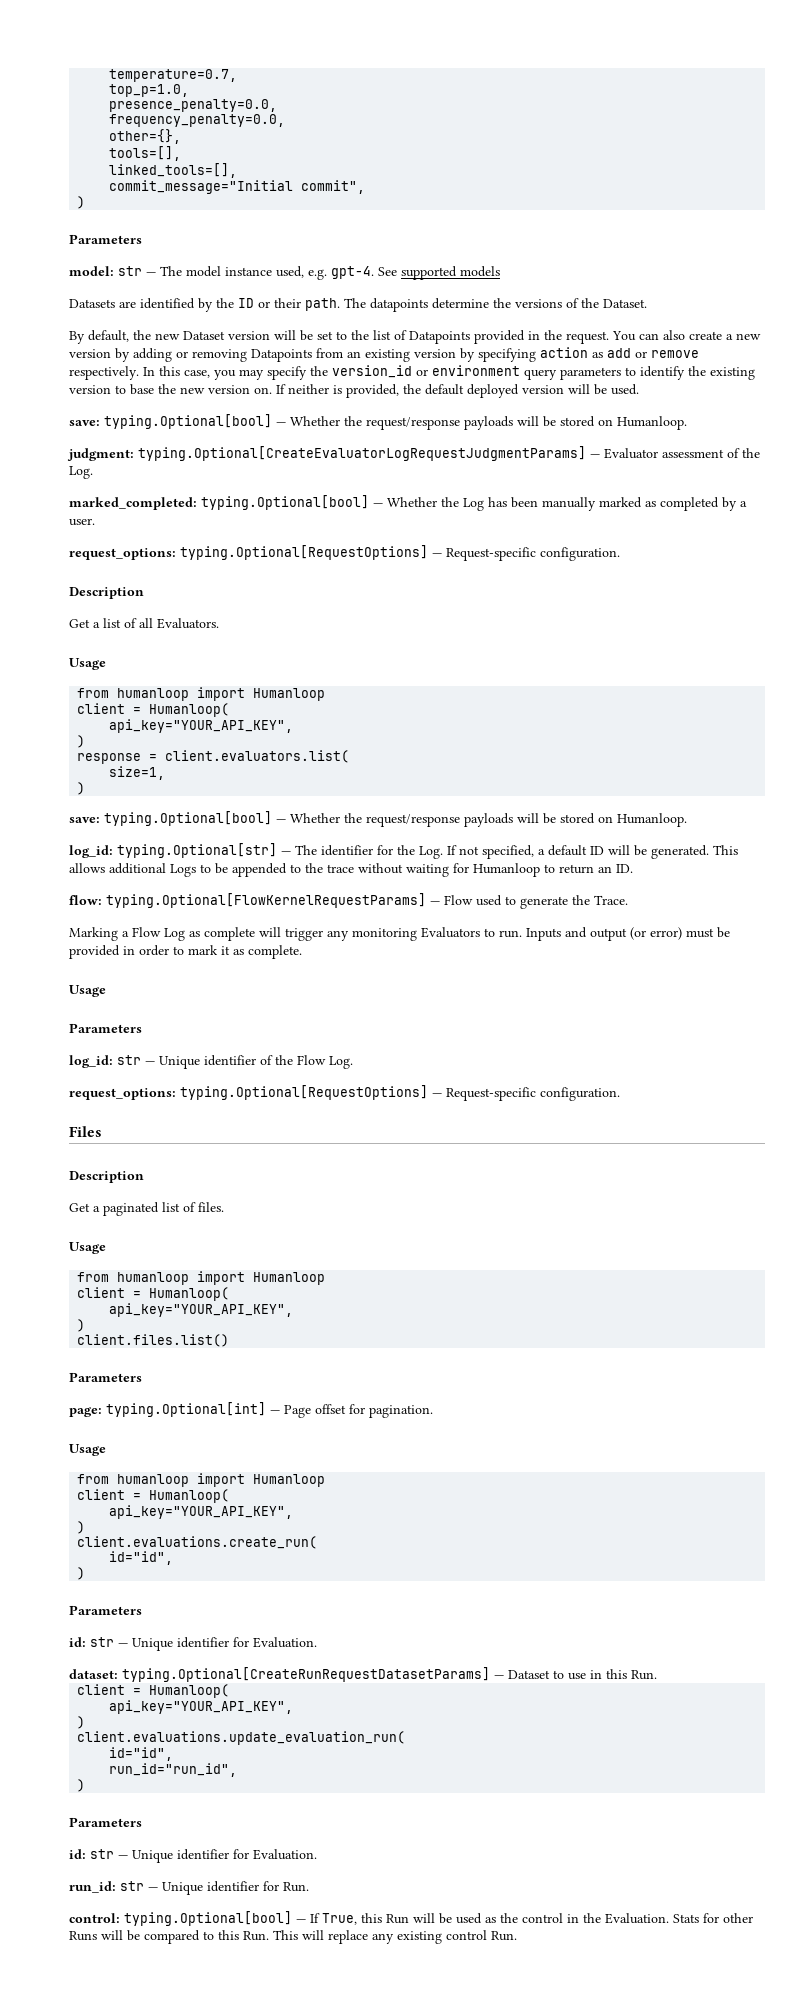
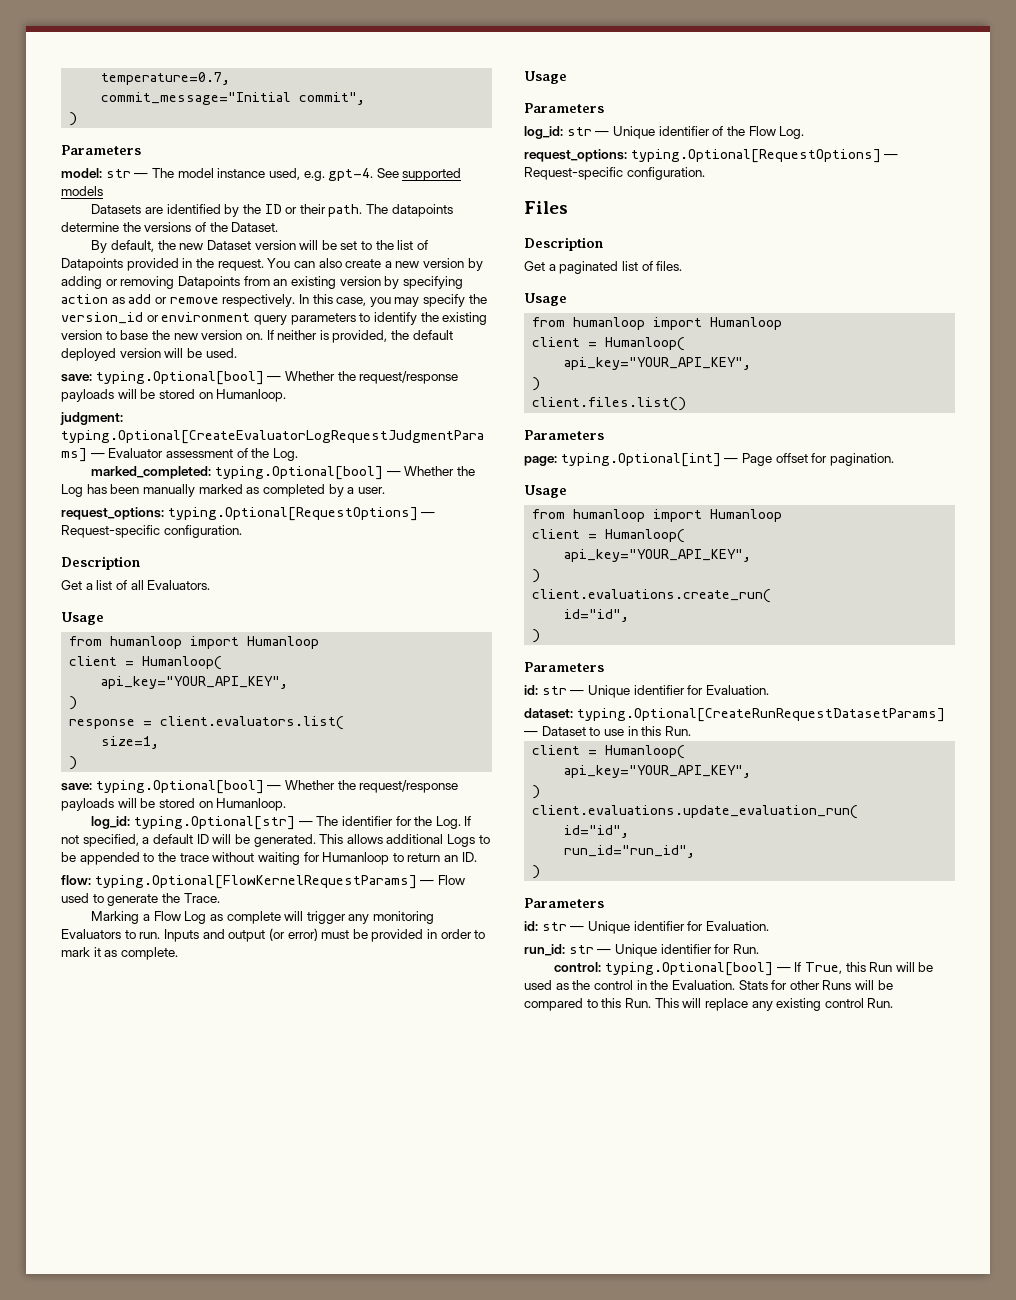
- top_p=1.0,
- presence_penalty=0.0,
- frequency_penalty=0.0,
- other={},
- tools=[],
- linked_tools=[],

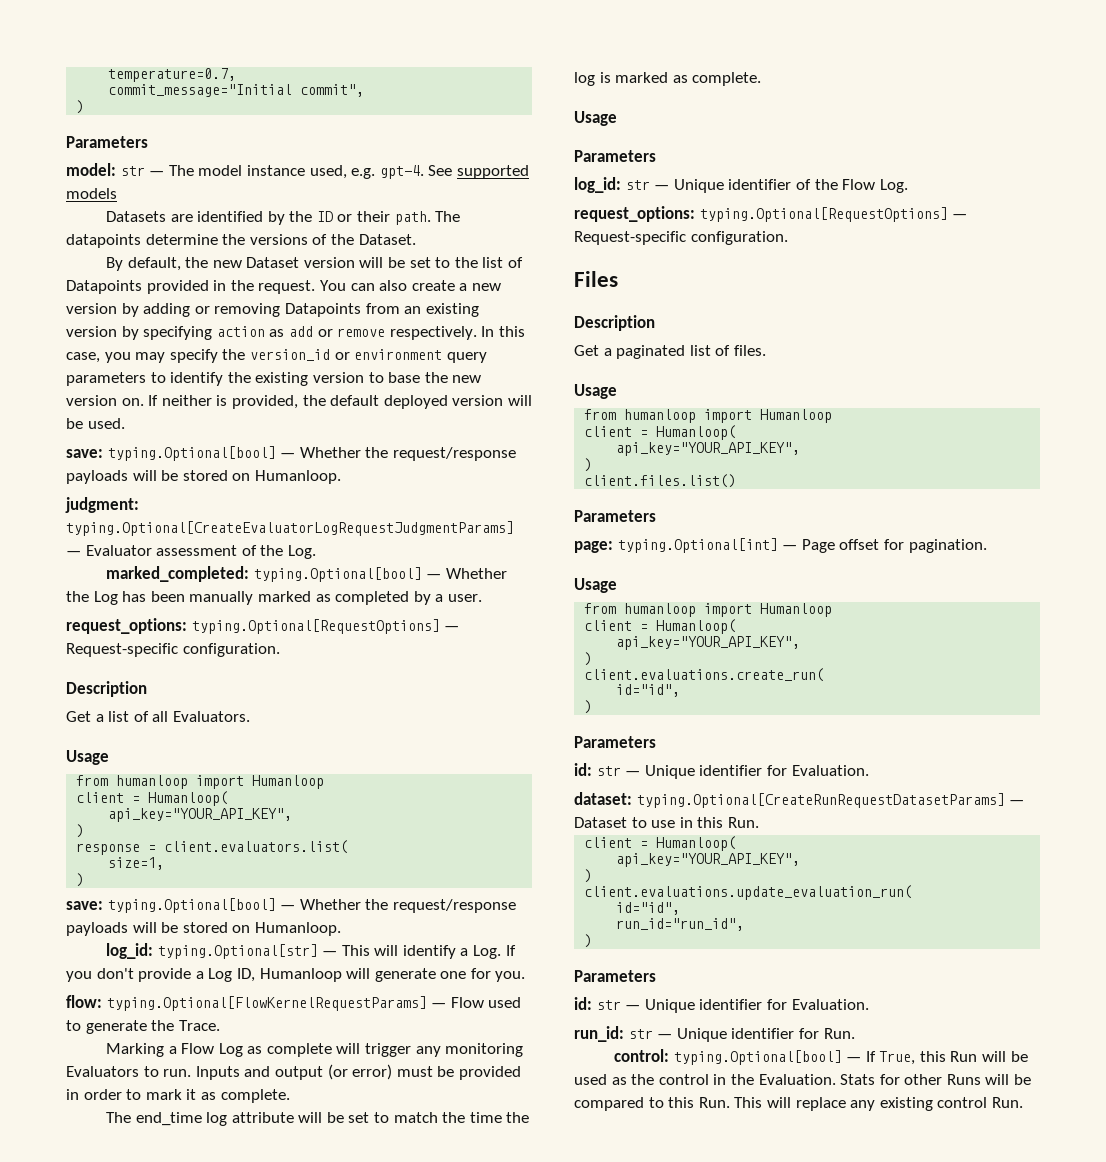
- log_id: typing.Optional[str] — The identifier for the Log. If not specified, a default ID will be generated. This allows additional Logs to be appended to the trace without waiting for Humanloop to return an ID.
+ log_id: typing.Optional[str] — This will identify a Log. If you don't provide a Log ID, Humanloop will generate one for you.
+ The end_time log attribute will be set to match the time the log is marked as complete.

